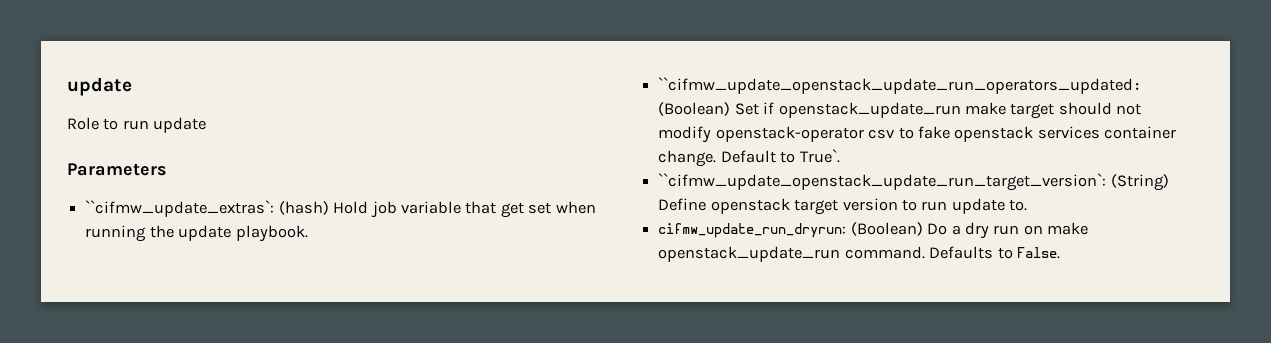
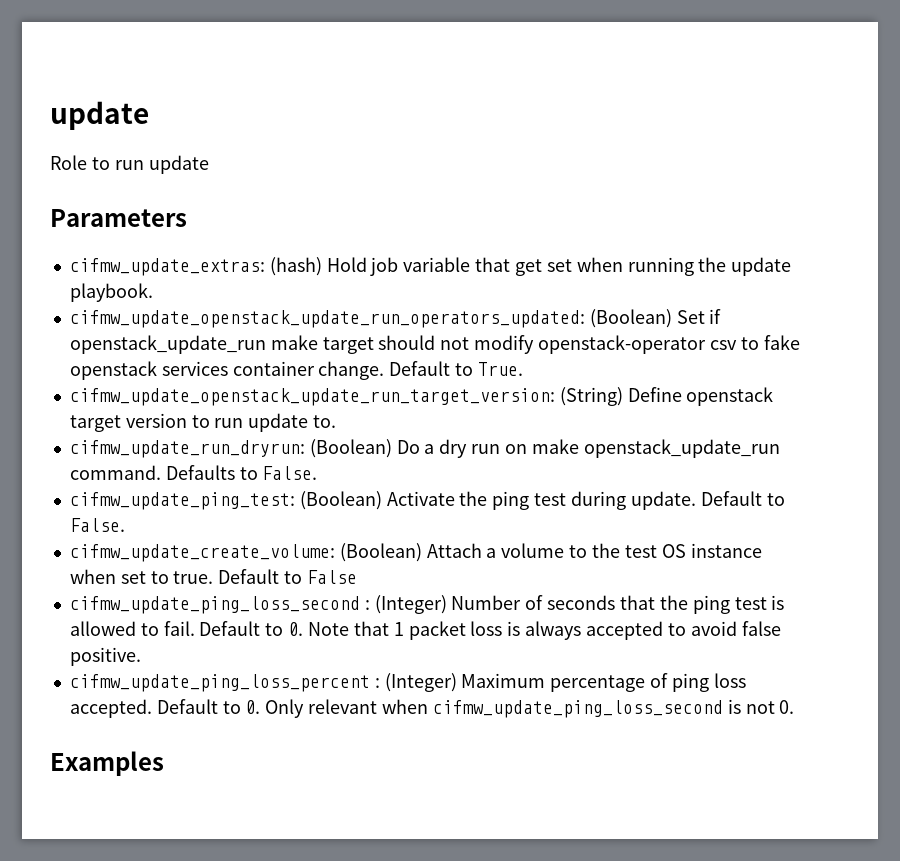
- ``cifmw_update_extras`: (hash) Hold job variable that get set when running the update playbook.
+ cifmw_update_extras: (hash) Hold job variable that get set when running the update playbook.
- ``cifmw_update_openstack_update_run_operators_updated: (Boolean) Set if openstack_update_run make target should not modify openstack-operator csv to fake openstack services container change.
+ cifmw_update_openstack_update_run_operators_updated: (Boolean) Set if openstack_update_run make target should not modify openstack-operator csv to fake openstack services container change.
- Default to True`.
- ``cifmw_update_openstack_update_run_target_version`: (String) Define openstack target version to run update to.
+ Default to True.
+ cifmw_update_openstack_update_run_target_version: (String) Define openstack target version to run update to.
+ cifmw_update_ping_test: (Boolean) Activate the ping test during update. Default to False.
+ cifmw_update_create_volume: (Boolean) Attach a volume to the test OS instance when set to true. Default to False
+ cifmw_update_ping_loss_second : (Integer) Number of seconds that the ping test is allowed to fail. Default to 0. Note that 1 packet loss is always accepted to avoid false positive.
+ cifmw_update_ping_loss_percent : (Integer) Maximum percentage of ping loss accepted. Default to 0. Only relevant when cifmw_update_ping_loss_second is not 0.
+ Examples

